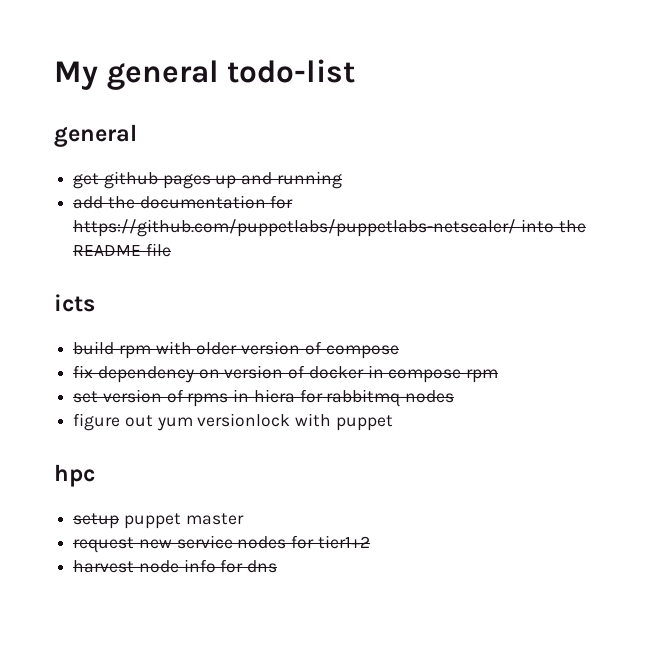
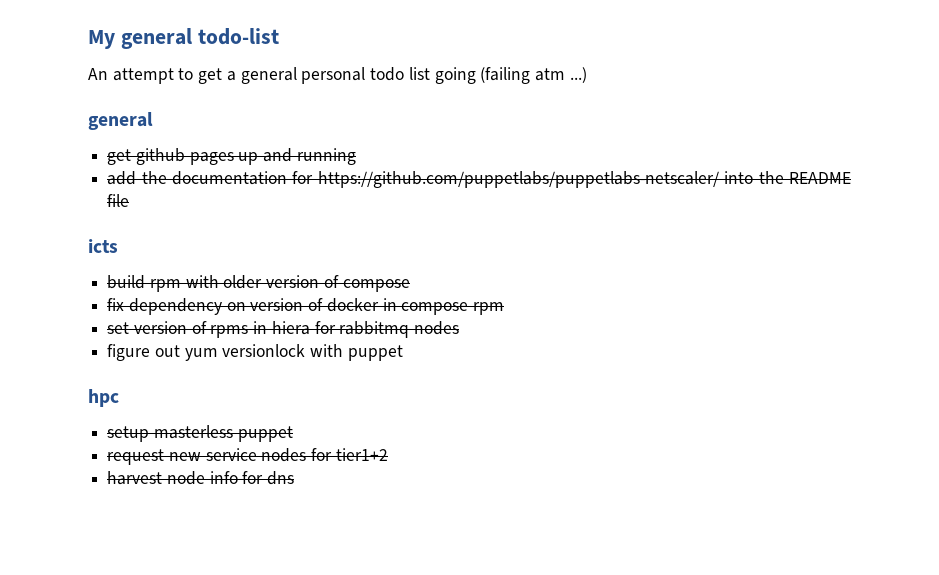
+ An attempt to get a general personal todo list going (failing atm ...)
- setup puppet master
+ setup masterless puppet

